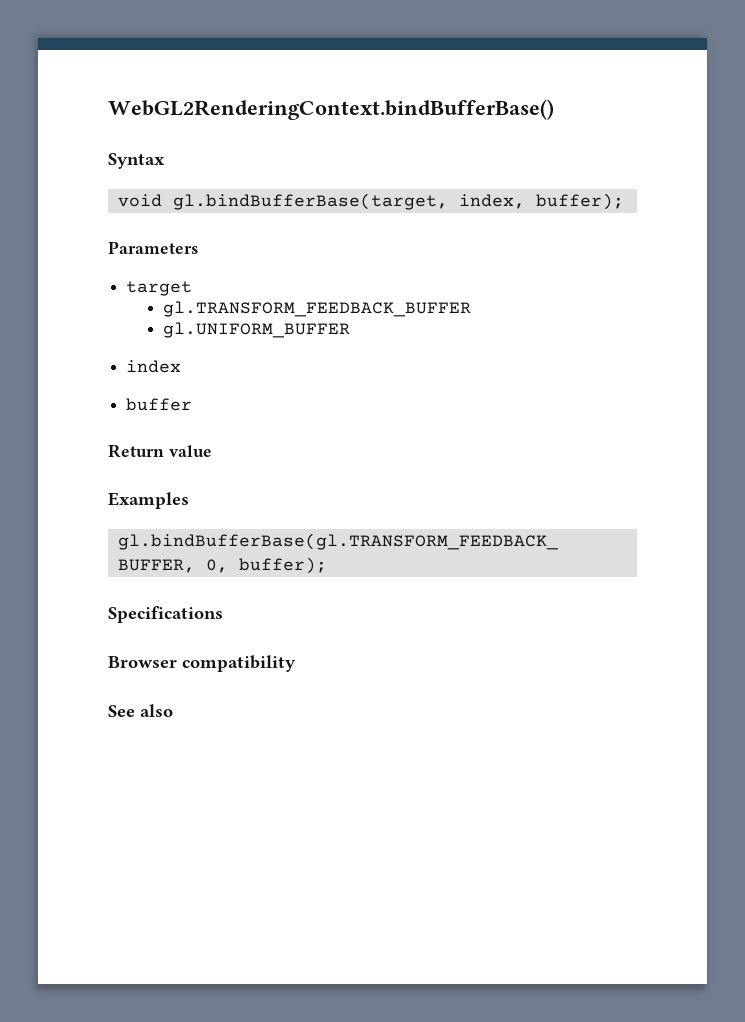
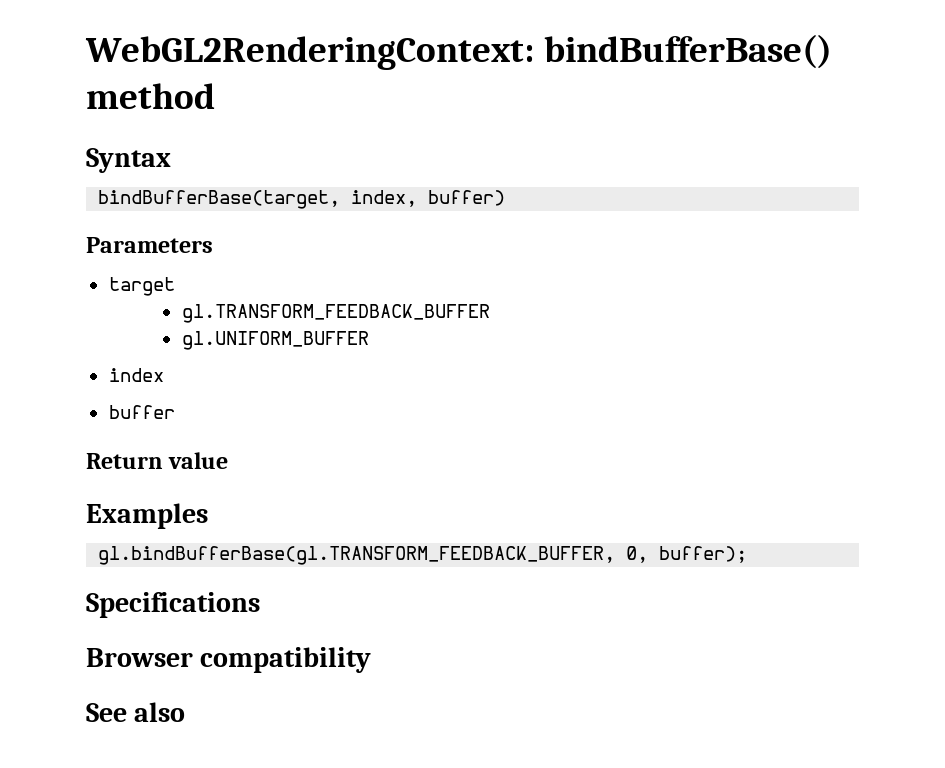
- WebGL2RenderingContext.bindBufferBase()
+ WebGL2RenderingContext: bindBufferBase() method
  Syntax
- void gl.bindBufferBase(target, index, buffer);
+ bindBufferBase(target, index, buffer)

